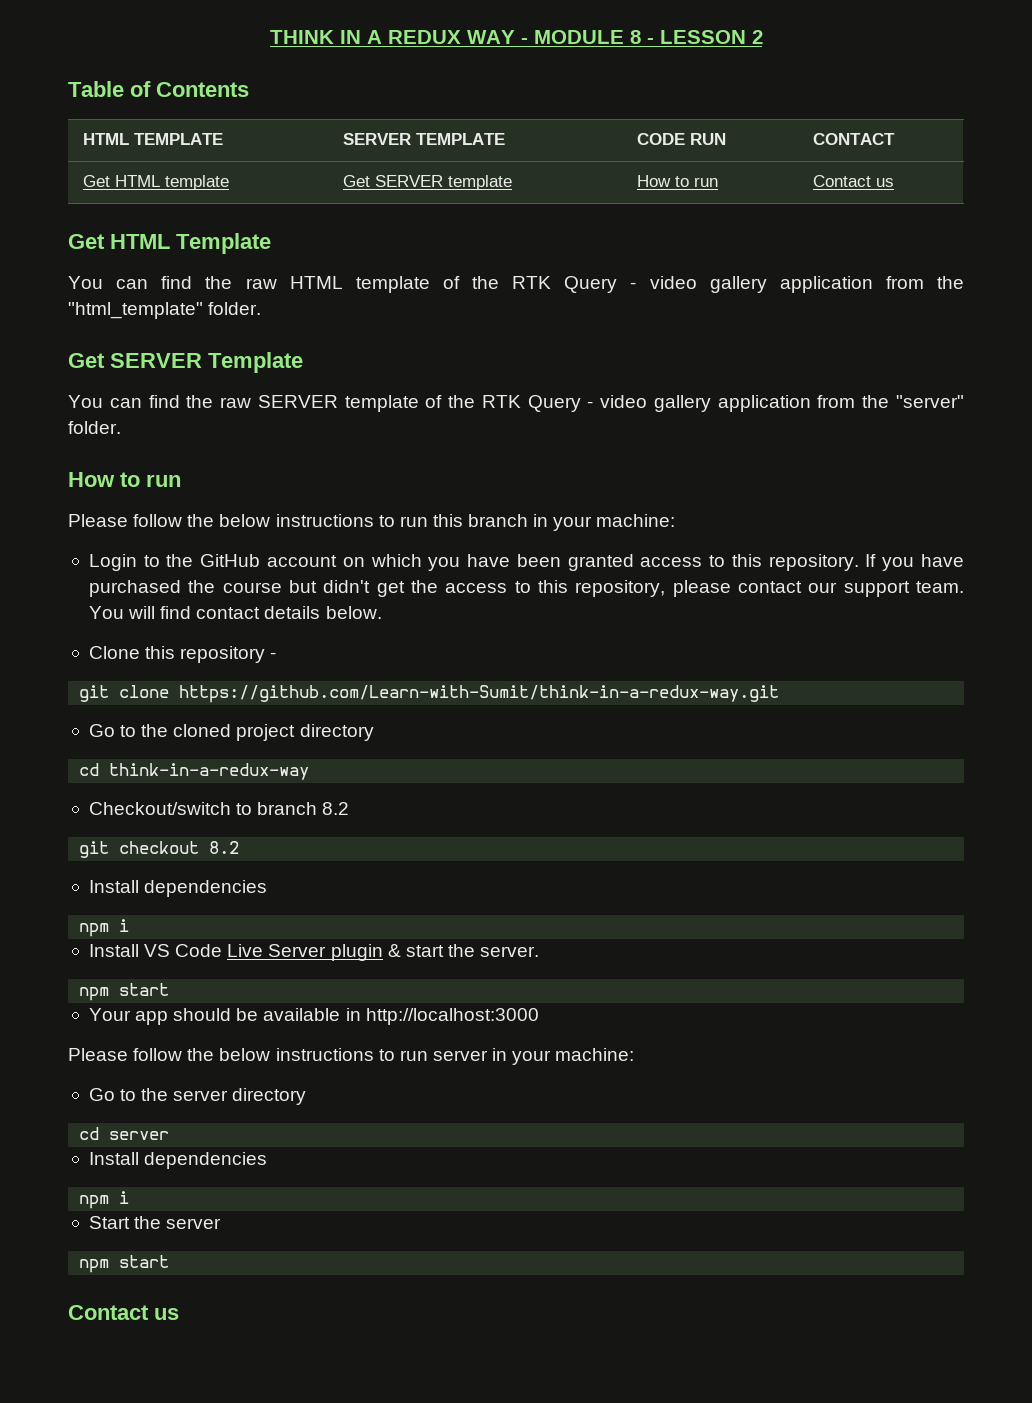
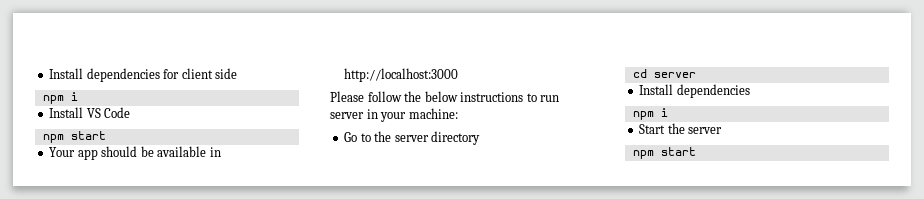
- THINK IN A REDUX WAY - MODULE 8 - LESSON 2
- Table of Contents
- HTML TEMPLATE | SERVER TEMPLATE | CODE RUN | CONTACT
- Get HTML template | Get SERVER template | How to run | Contact us
- Get HTML Template
- You can find the raw HTML template of the RTK Query - video gallery application from the "html_template" folder.
- Get SERVER Template
- You can find the raw SERVER template of the RTK Query - video gallery application from the "server" folder.
- How to run
- Please follow the below instructions to run this branch in your machine:
- Login to the GitHub account on which you have been granted access to this repository. If you have purchased the course but didn't get the access to this repository, please contact our support team. You will find contact details below.
- Clone this repository -
- git clone https://github.com/Learn-with-Sumit/think-in-a-redux-way.git
- Go to the cloned project directory
- cd think-in-a-redux-way
- Checkout/switch to branch 8.2
- git checkout 8.2
- Install dependencies
+ Install dependencies for client side
- Install VS Code Live Server plugin & start the server.
+ Install VS Code
  Start the server
  npm start
- Contact us

